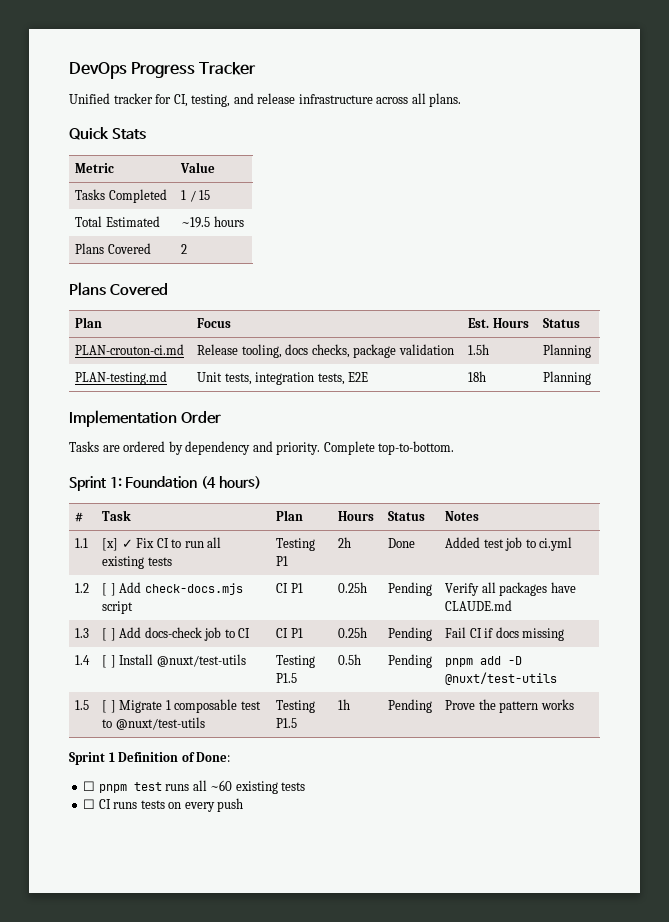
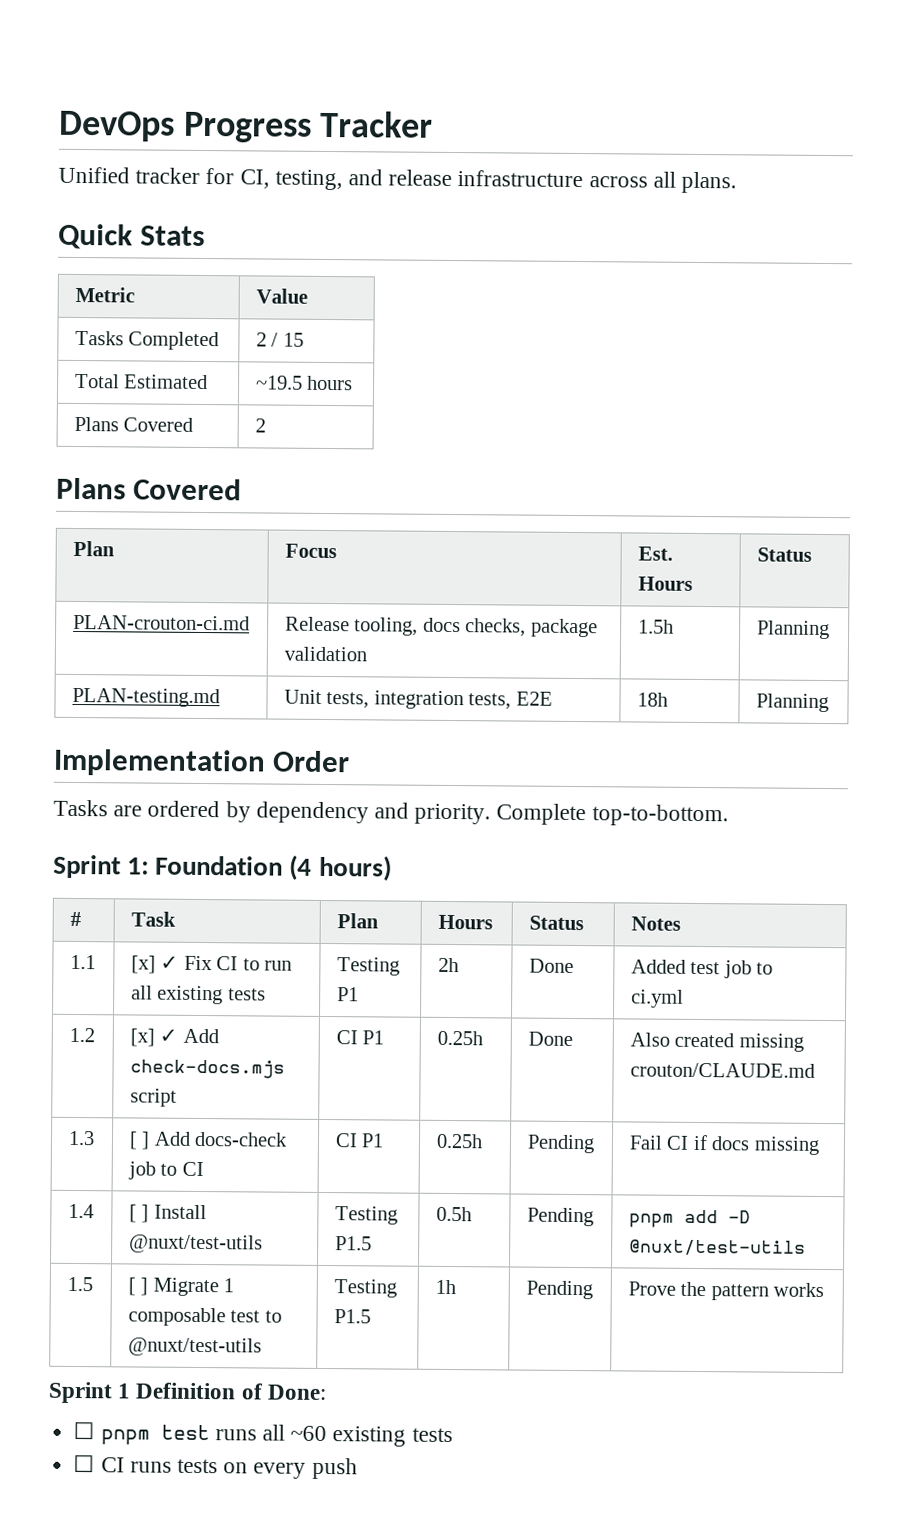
- Tasks Completed | 1 / 15
+ Tasks Completed | 2 / 15
- 1.2 | [ ] Add check-docs.mjs script | CI P1 | 0.25h | Pending | Verify all packages have CLAUDE.md
+ 1.2 | [x] ✓ Add check-docs.mjs script | CI P1 | 0.25h | Done | Also created missing crouton/CLAUDE.md

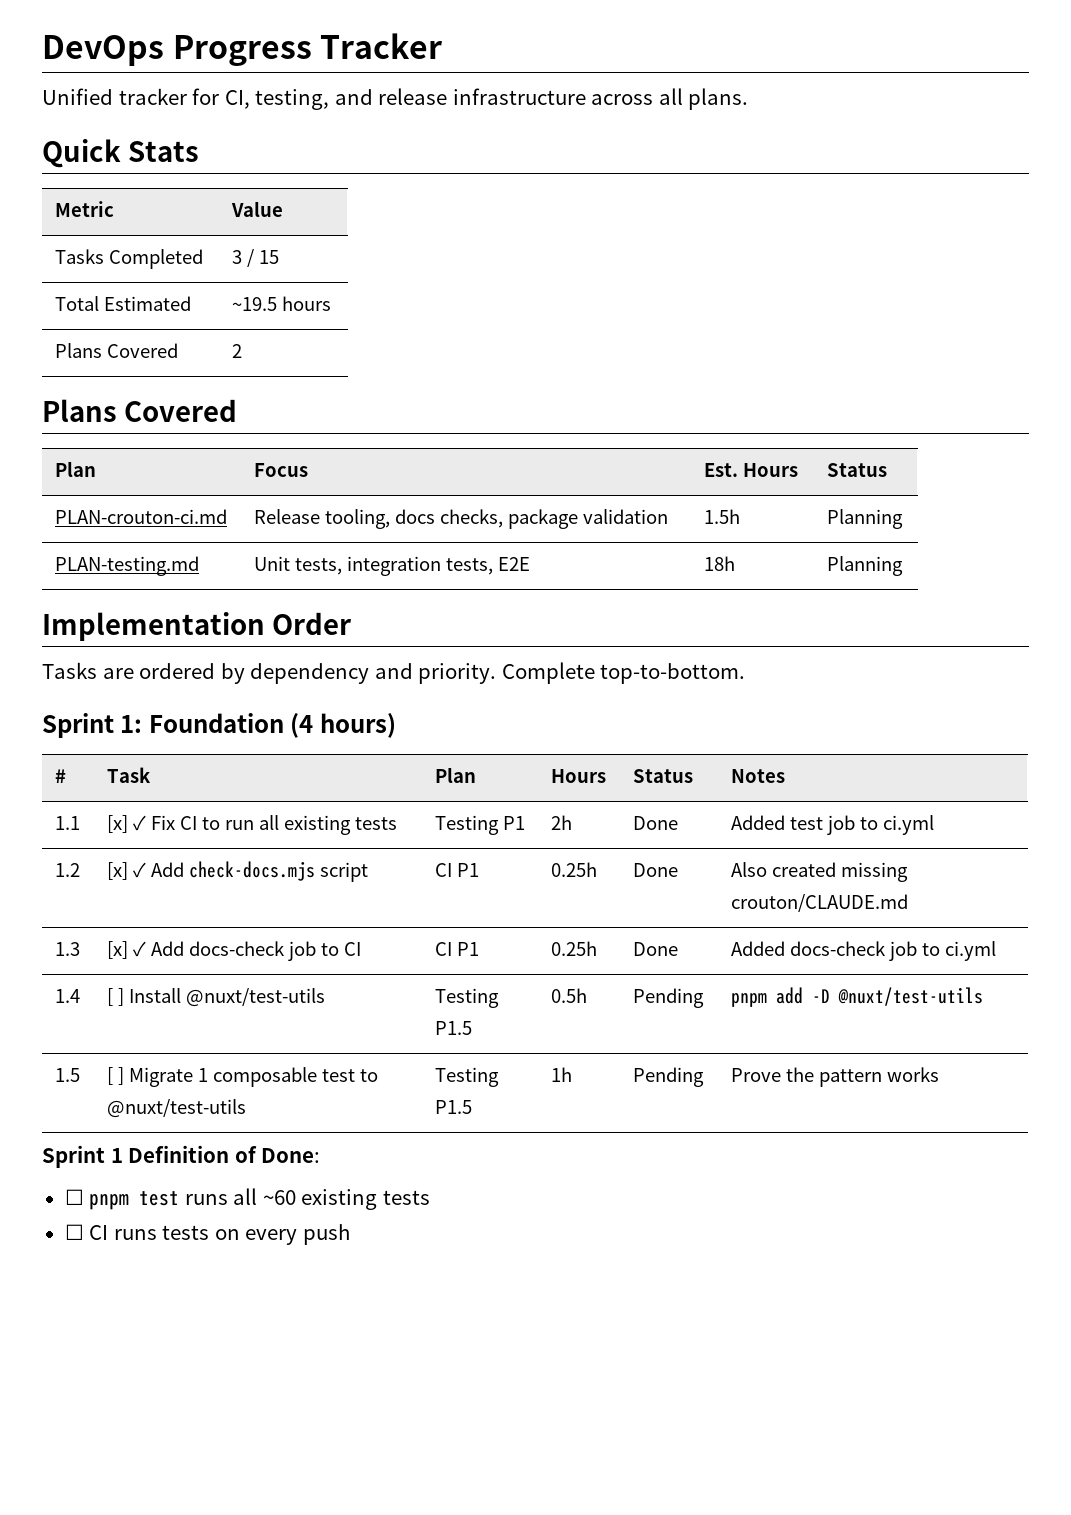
- Tasks Completed | 2 / 15
+ Tasks Completed | 3 / 15
- 1.3 | [ ] Add docs-check job to CI | CI P1 | 0.25h | Pending | Fail CI if docs missing
+ 1.3 | [x] ✓ Add docs-check job to CI | CI P1 | 0.25h | Done | Added docs-check job to ci.yml

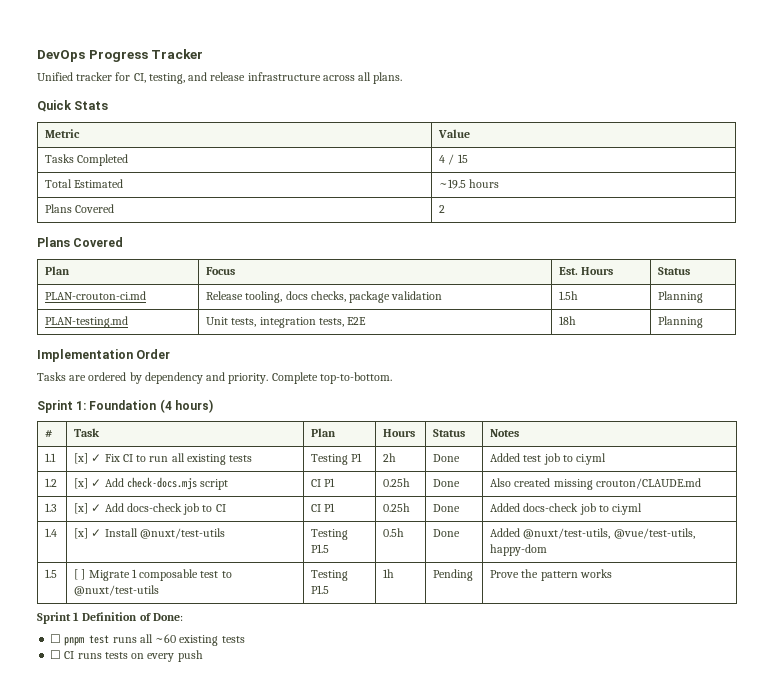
- Tasks Completed | 3 / 15
+ Tasks Completed | 4 / 15
- 1.4 | [ ] Install @nuxt/test-utils | Testing P1.5 | 0.5h | Pending | pnpm add -D @nuxt/test-utils
+ 1.4 | [x] ✓ Install @nuxt/test-utils | Testing P1.5 | 0.5h | Done | Added @nuxt/test-utils, @vue/test-utils, happy-dom

